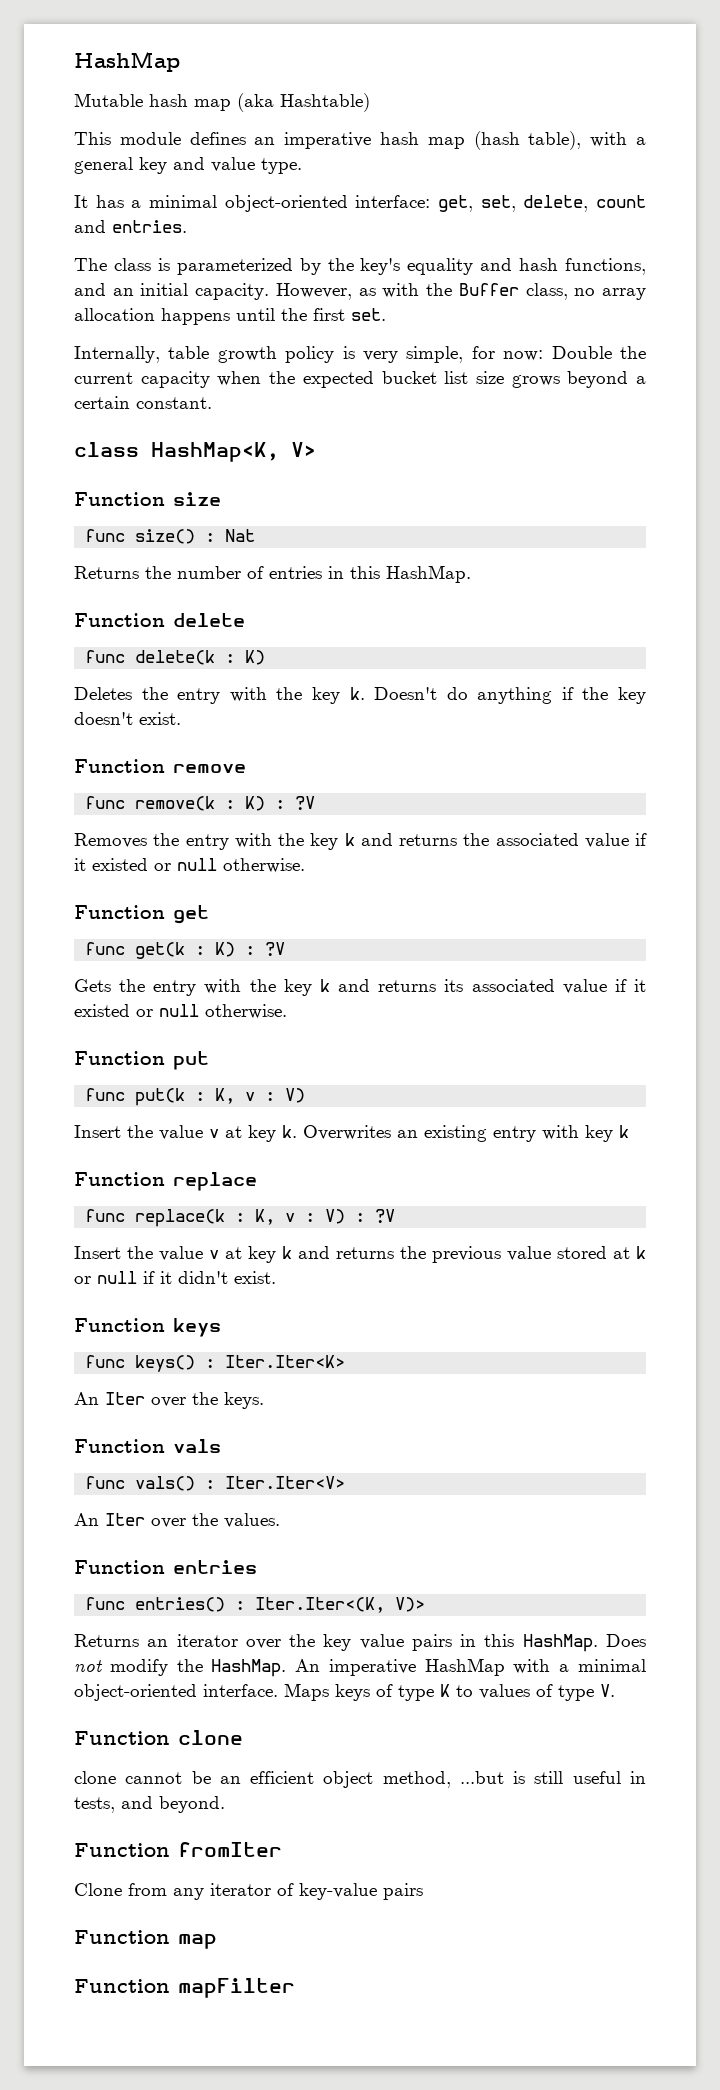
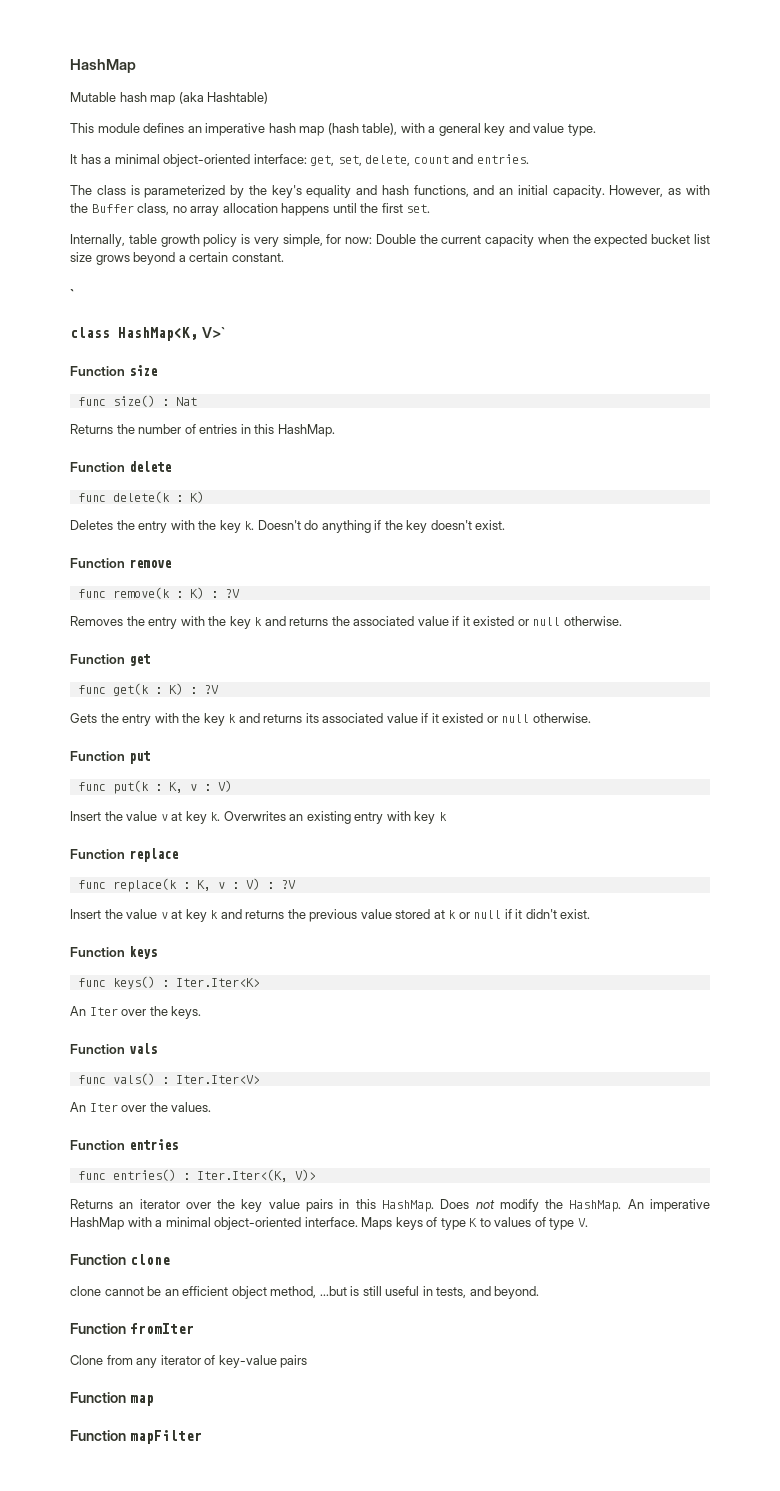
+ `
- class HashMap<K, V>
+ class HashMap<K, V>`

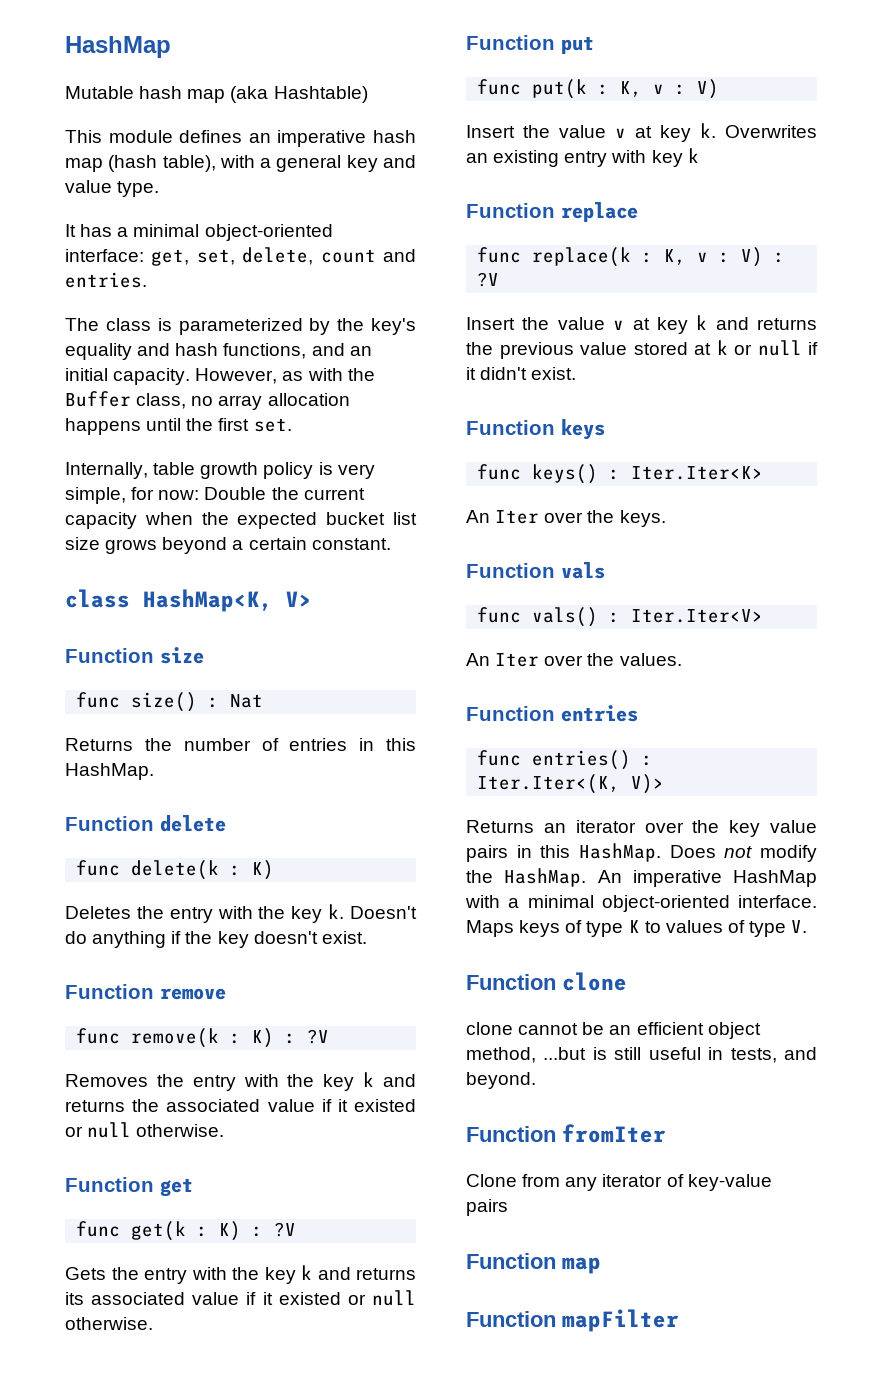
- `
- class HashMap<K, V>`
+ class HashMap<K, V>

